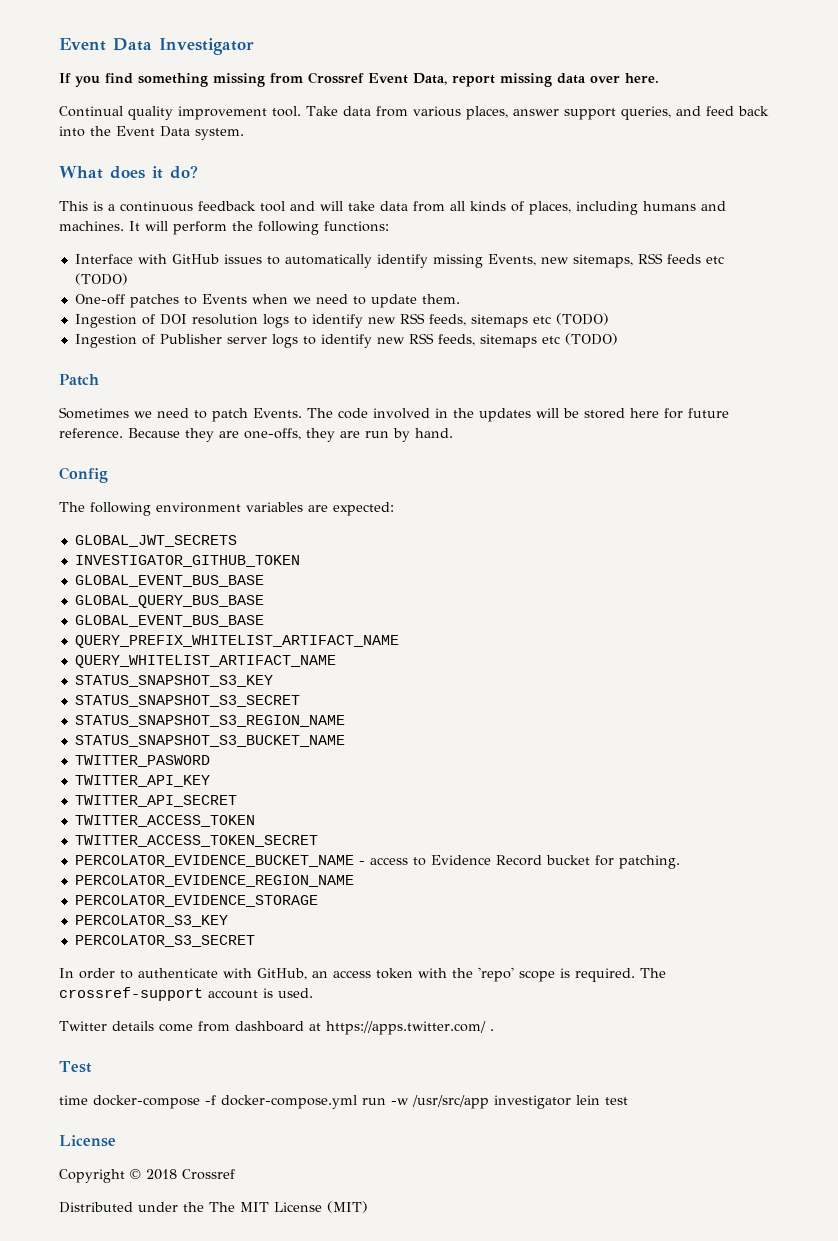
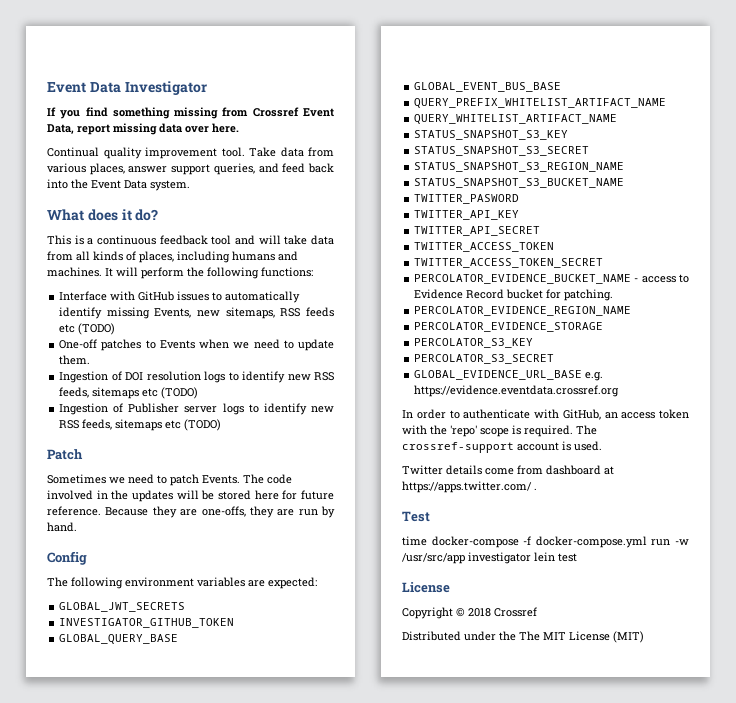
  INVESTIGATOR_GITHUB_TOKEN
- GLOBAL_EVENT_BUS_BASE
- GLOBAL_QUERY_BUS_BASE
+ GLOBAL_QUERY_BASE
+ GLOBAL_EVIDENCE_URL_BASE e.g. https://evidence.eventdata.crossref.org

